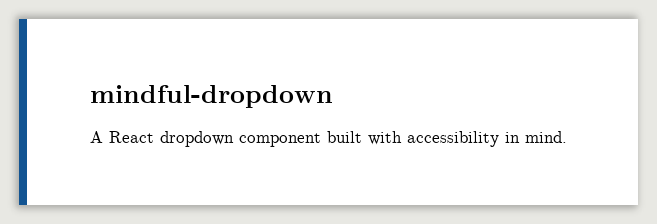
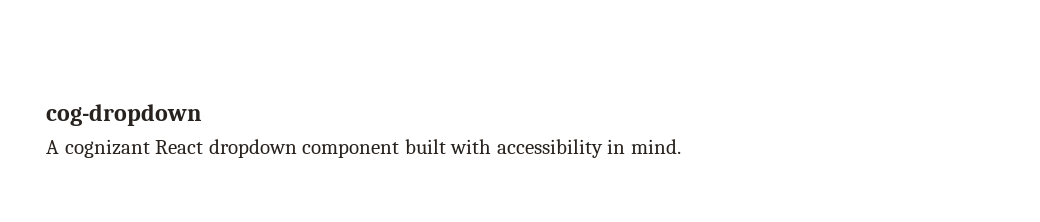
- mindful-dropdown
+ cog-dropdown
- A React dropdown component built with accessibility in mind.
+ A cognizant React dropdown component built with accessibility in mind.

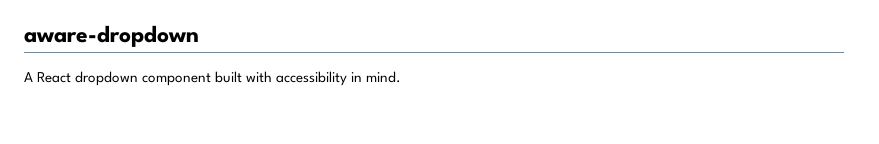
- cog-dropdown
+ aware-dropdown
- A cognizant React dropdown component built with accessibility in mind.
+ A React dropdown component built with accessibility in mind.

